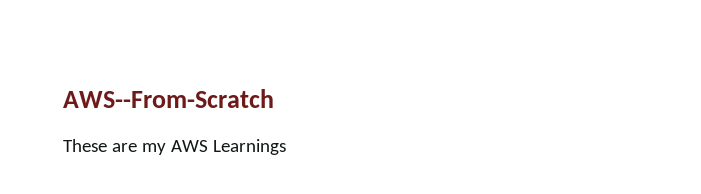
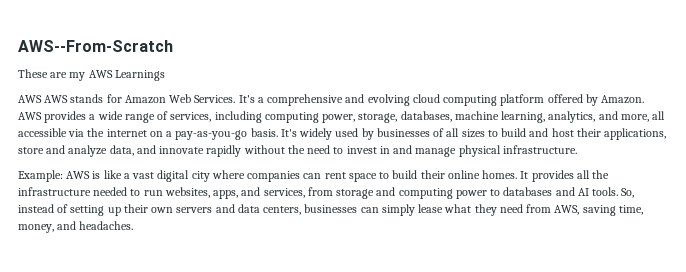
+ AWS AWS stands for Amazon Web Services. It's a comprehensive and evolving cloud computing platform offered by Amazon. AWS provides a wide range of services, including computing power, storage, databases, machine learning, analytics, and more, all accessible via the internet on a pay-as-you-go basis. It's widely used by businesses of all sizes to build and host their applications, store and analyze data, and innovate rapidly without the need to invest in and manage physical infrastructure.
+ Example: AWS is like a vast digital city where companies can rent space to build their online homes. It provides all the infrastructure needed to run websites, apps, and services, from storage and computing power to databases and AI tools. So, instead of setting up their own servers and data centers, businesses can simply lease what they need from AWS, saving time, money, and headaches.

